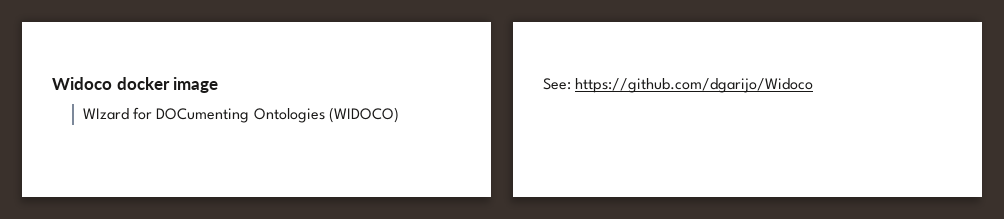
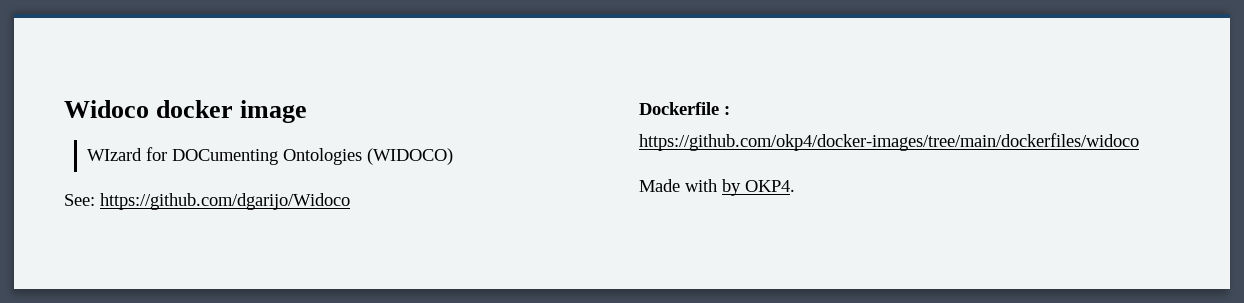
+ Dockerfile : https://github.com/okp4/docker-images/tree/main/dockerfiles/widoco
+ Made with by OKP4.

